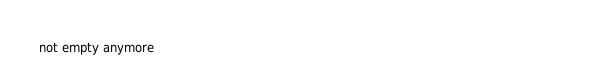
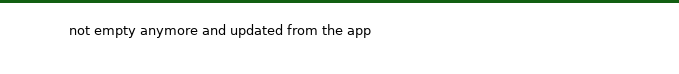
- not empty anymore
+ not empty anymore and updated from the app

